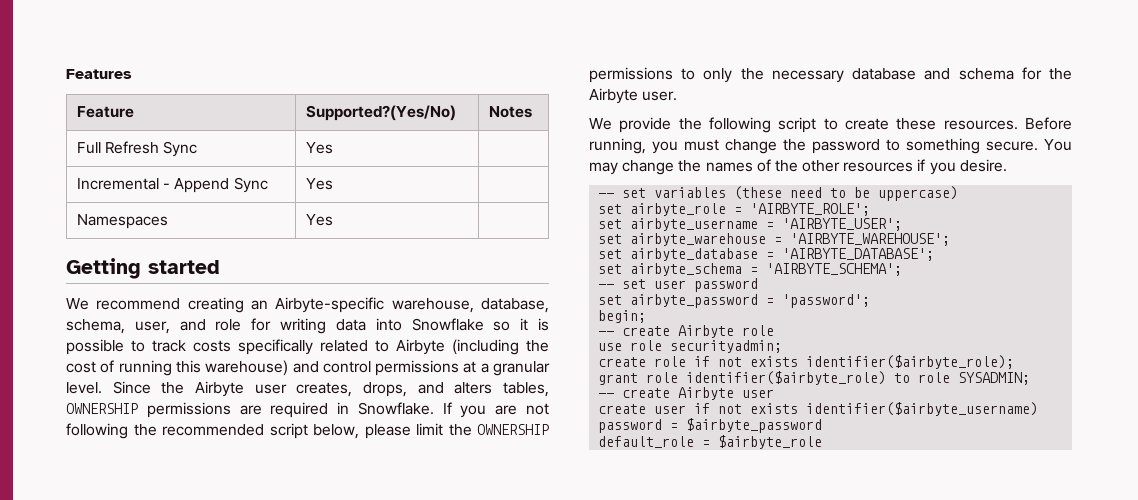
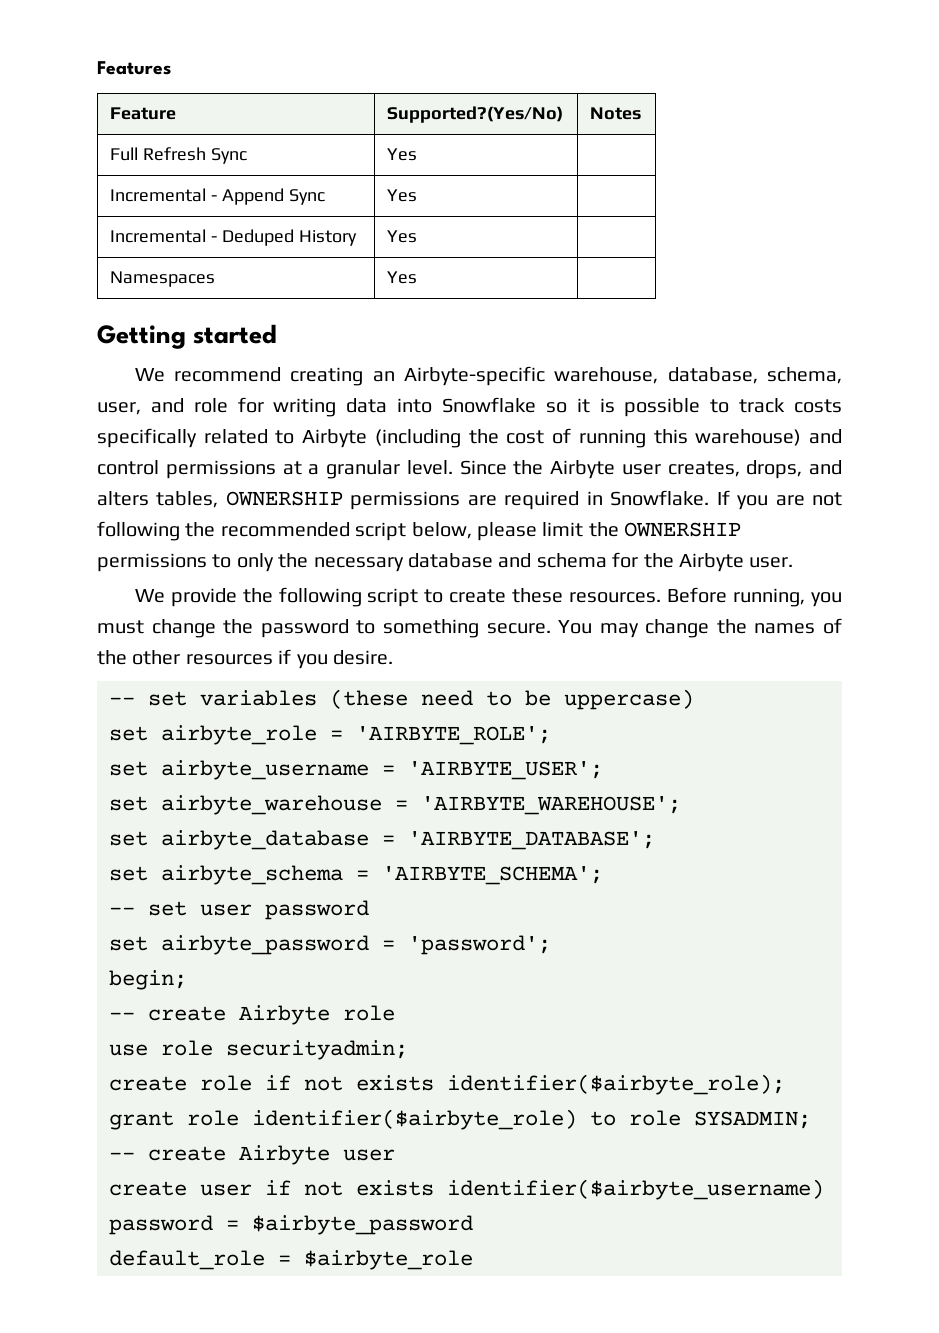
+ Incremental - Deduped History | Yes |

